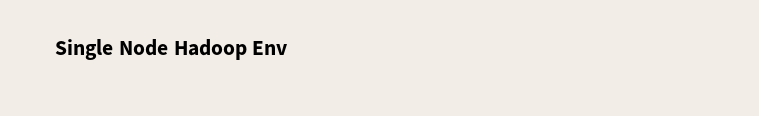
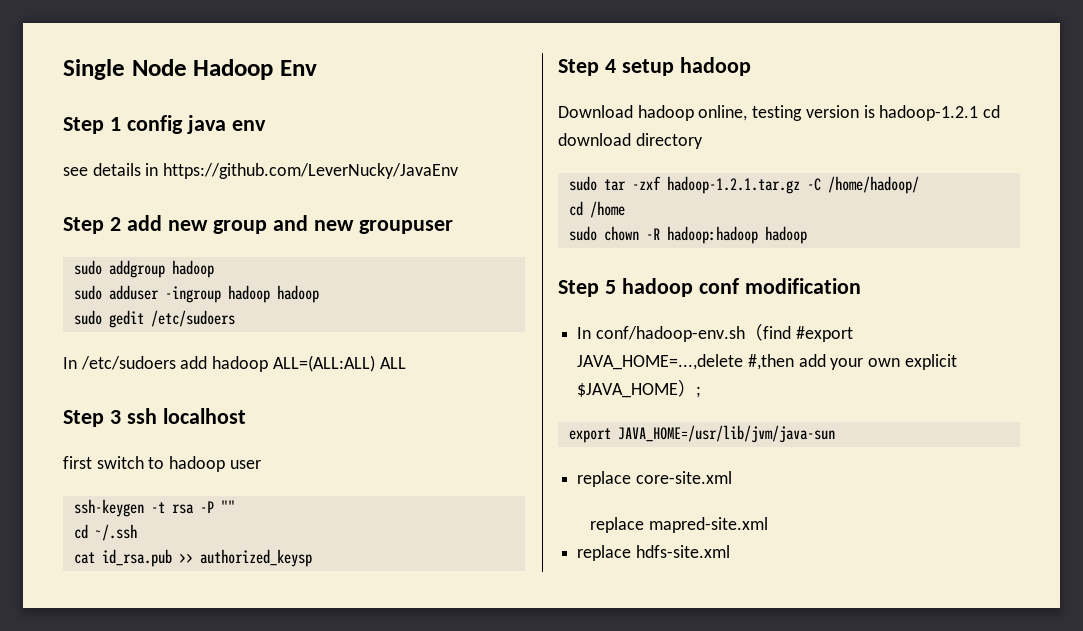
+ Step 1 config java env
+ see details in https://github.com/LeverNucky/JavaEnv
+ Step 2 add new group and new groupuser
+ sudo addgroup hadoop
+ sudo adduser -ingroup hadoop hadoop
+ sudo gedit /etc/sudoers
+ In /etc/sudoers add hadoop ALL=(ALL:ALL) ALL
+ Step 3 ssh localhost
+ first switch to hadoop user
+ ssh-keygen -t rsa -P ""
+ cd ~/.ssh
+ cat id_rsa.pub >> authorized_keysp
+ Step 4 setup hadoop
+ Download hadoop online, testing version is hadoop-1.2.1 cd download directory
+ sudo tar -zxf hadoop-1.2.1.tar.gz -C /home/hadoop/
+ cd /home
+ sudo chown -R hadoop:hadoop hadoop
+ Step 5 hadoop conf modification
+ In conf/hadoop-env.sh（find #export JAVA_HOME=...,delete #,then add your own explicit $JAVA_HOME）;
+ export JAVA_HOME=/usr/lib/jvm/java-sun
+ replace core-site.xml
+ replace mapred-site.xml
+ replace hdfs-site.xml

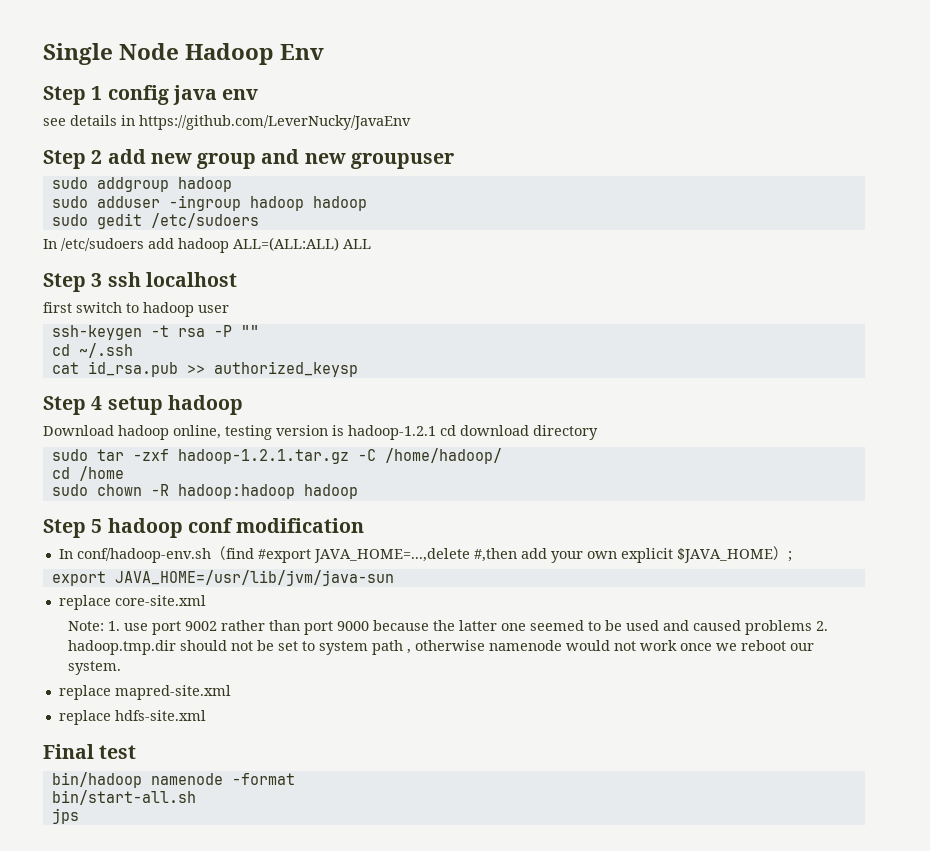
+ Note: 1. use port 9002 rather than port 9000 because the latter one seemed to be used and caused problems 2. hadoop.tmp.dir should not be set to system path , otherwise namenode would not work once we reboot our system.
  replace mapred-site.xml
  replace hdfs-site.xml
+ Final test
+ bin/hadoop namenode -format
+ bin/start-all.sh
+ jps

